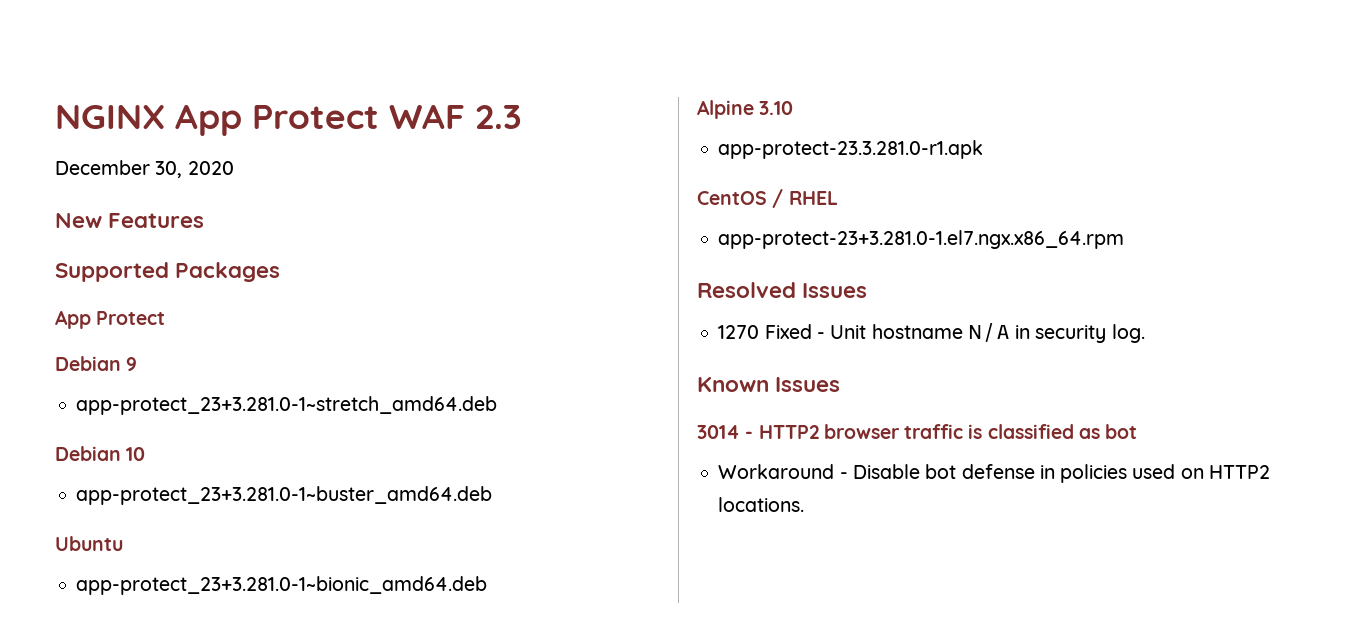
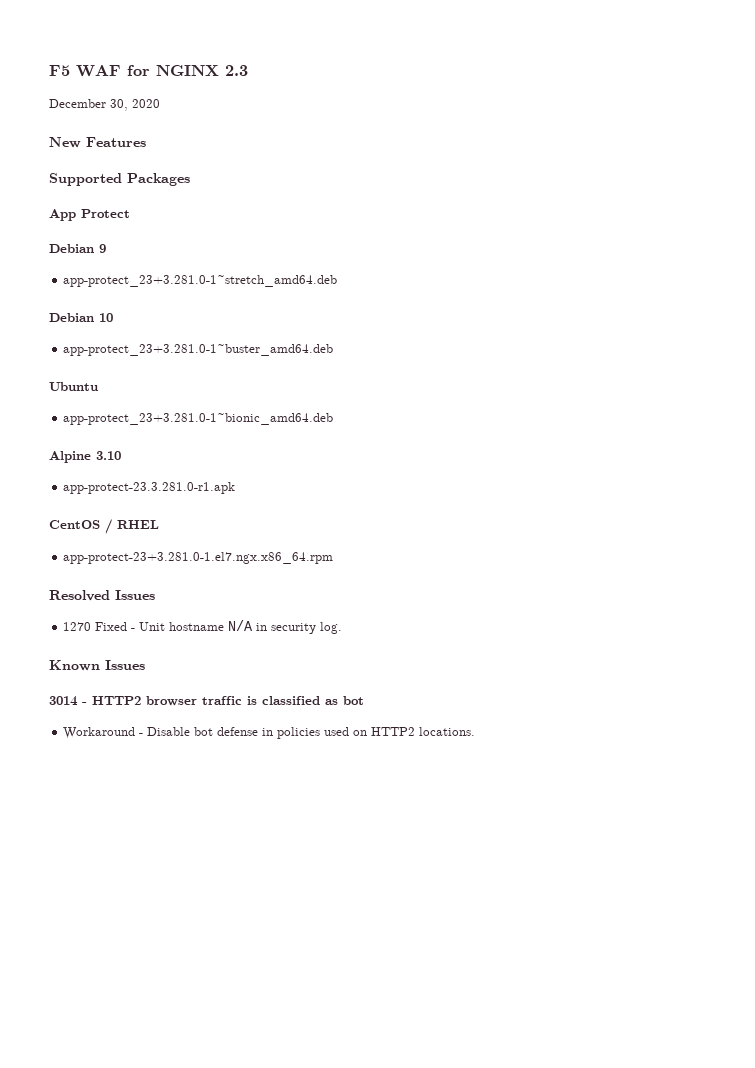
- NGINX App Protect WAF 2.3
+ F5 WAF for NGINX 2.3

